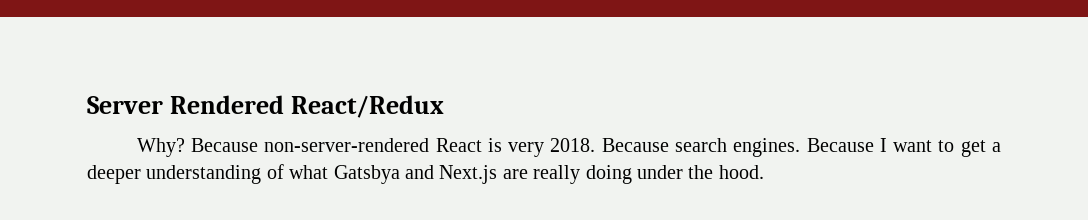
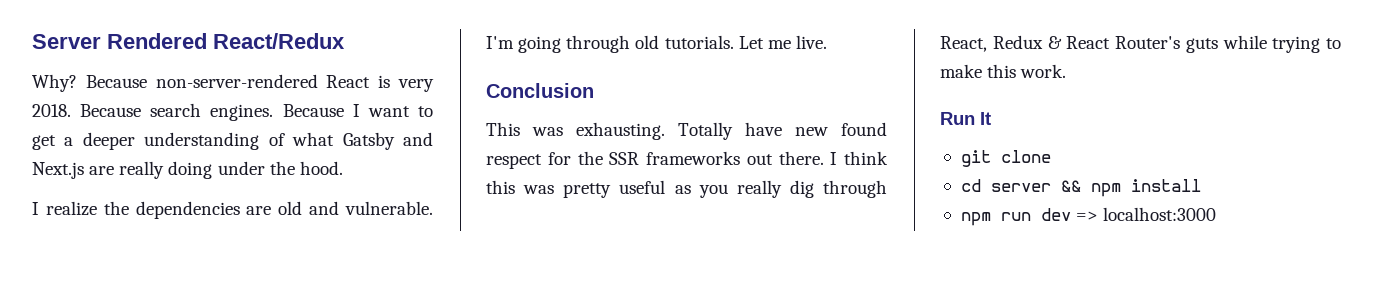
- Because I want to get a deeper understanding of what Gatsbya and Next.js are really doing under the hood.
+ Because I want to get a deeper understanding of what Gatsby and Next.js are really doing under the hood.
+ I realize the dependencies are old and vulnerable. I'm going through old tutorials. Let me live.
+ Conclusion
+ This was exhausting. Totally have new found respect for the SSR frameworks out there. I think this was pretty useful as you really dig through React, Redux & React Router's guts while trying to make this work.
+ Run It
+ git clone
+ cd server && npm install
+ npm run dev => localhost:3000

